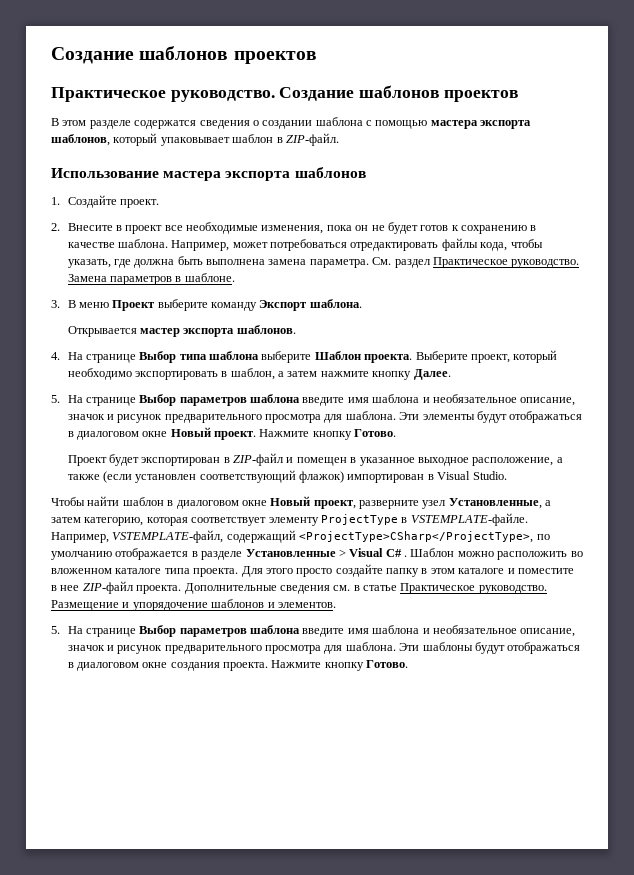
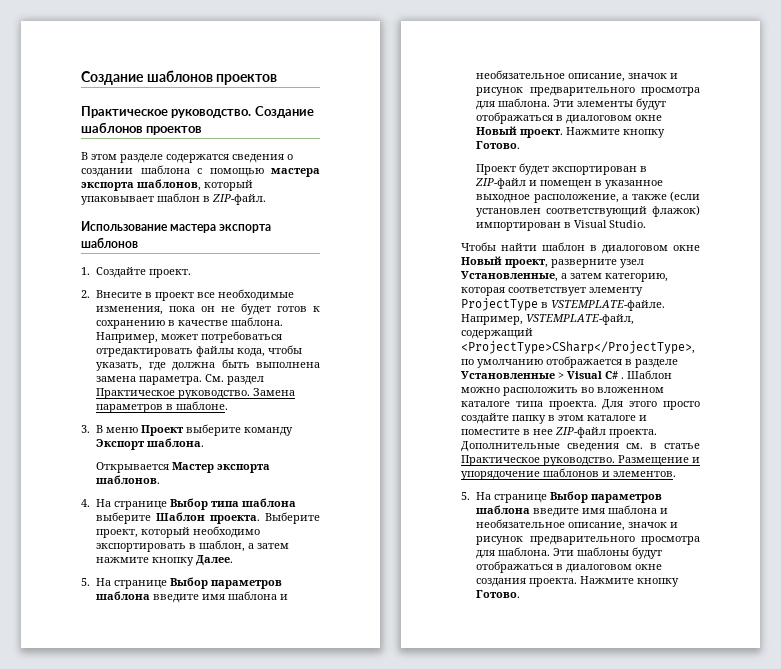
- Открывается мастер экспорта шаблонов.
+ Открывается Мастер экспорта шаблонов.

